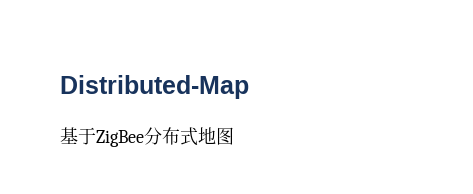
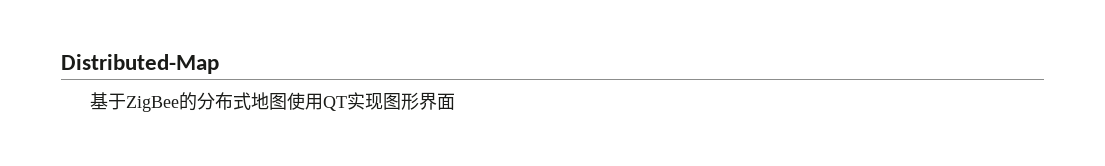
- 基于ZigBee分布式地图
+ 基于ZigBee的分布式地图使用QT实现图形界面

